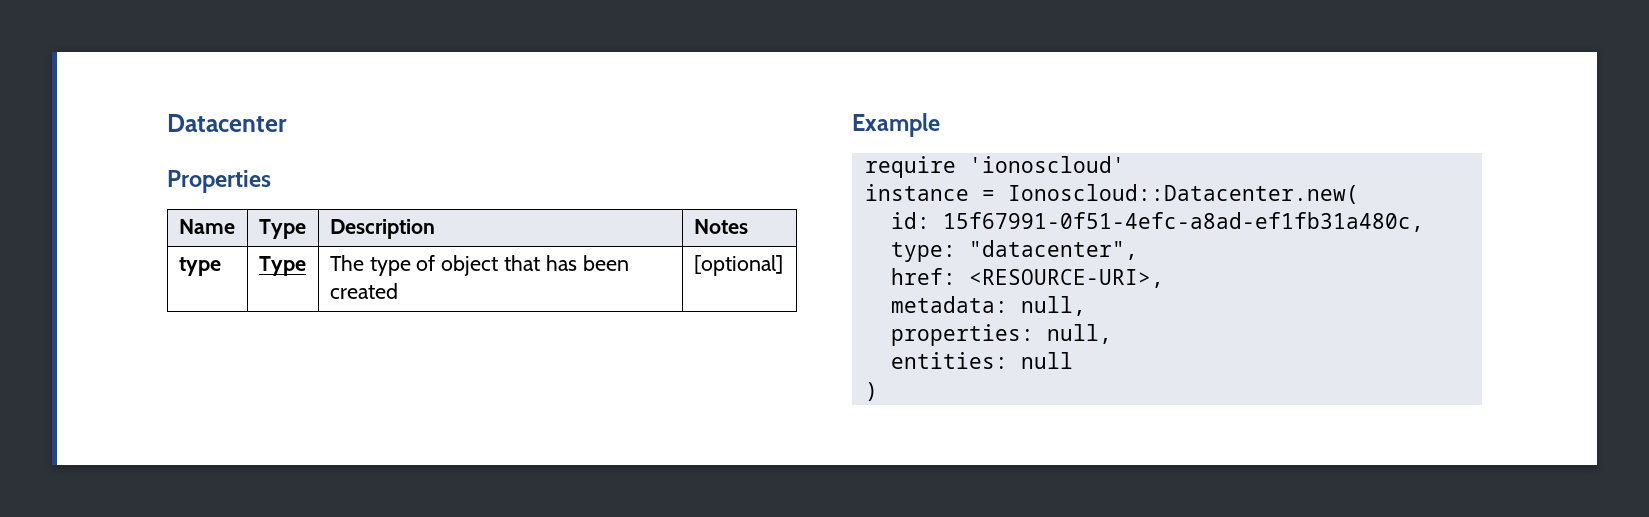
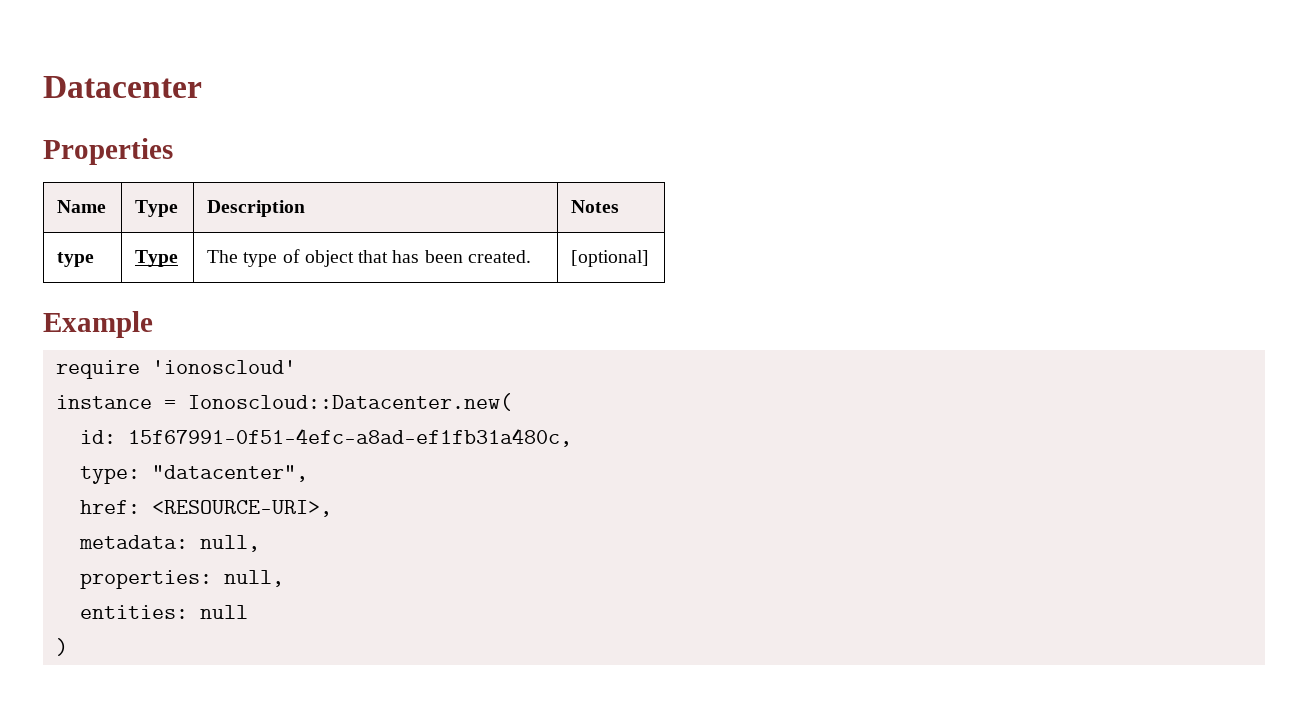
- type | Type | The type of object that has been created | [optional]
+ type | Type | The type of object that has been created. | [optional]

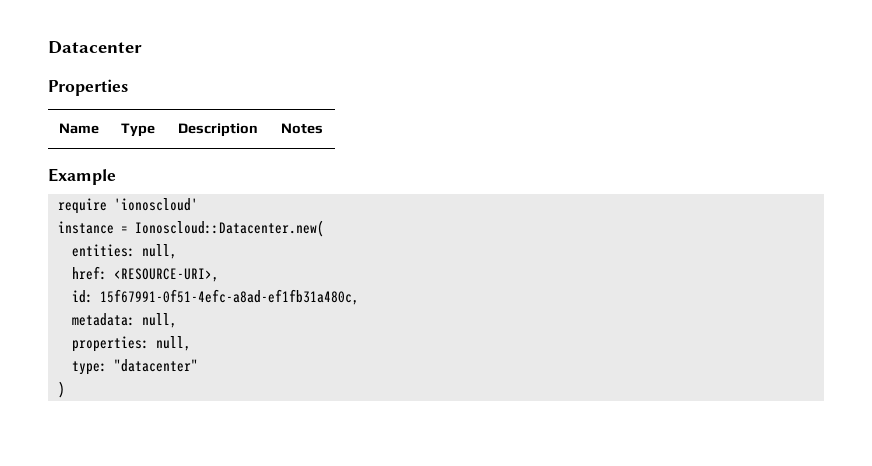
- type | Type | The type of object that has been created. | [optional]
- id: 15f67991-0f51-4efc-a8ad-ef1fb31a480c,
- type: "datacenter",
+ entities: null,
+ id: 15f67991-0f51-4efc-a8ad-ef1fb31a480c,
- entities: null
+ type: "datacenter"

